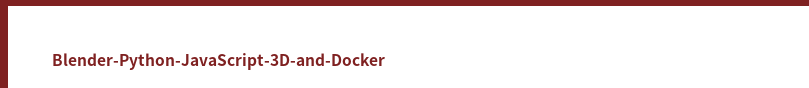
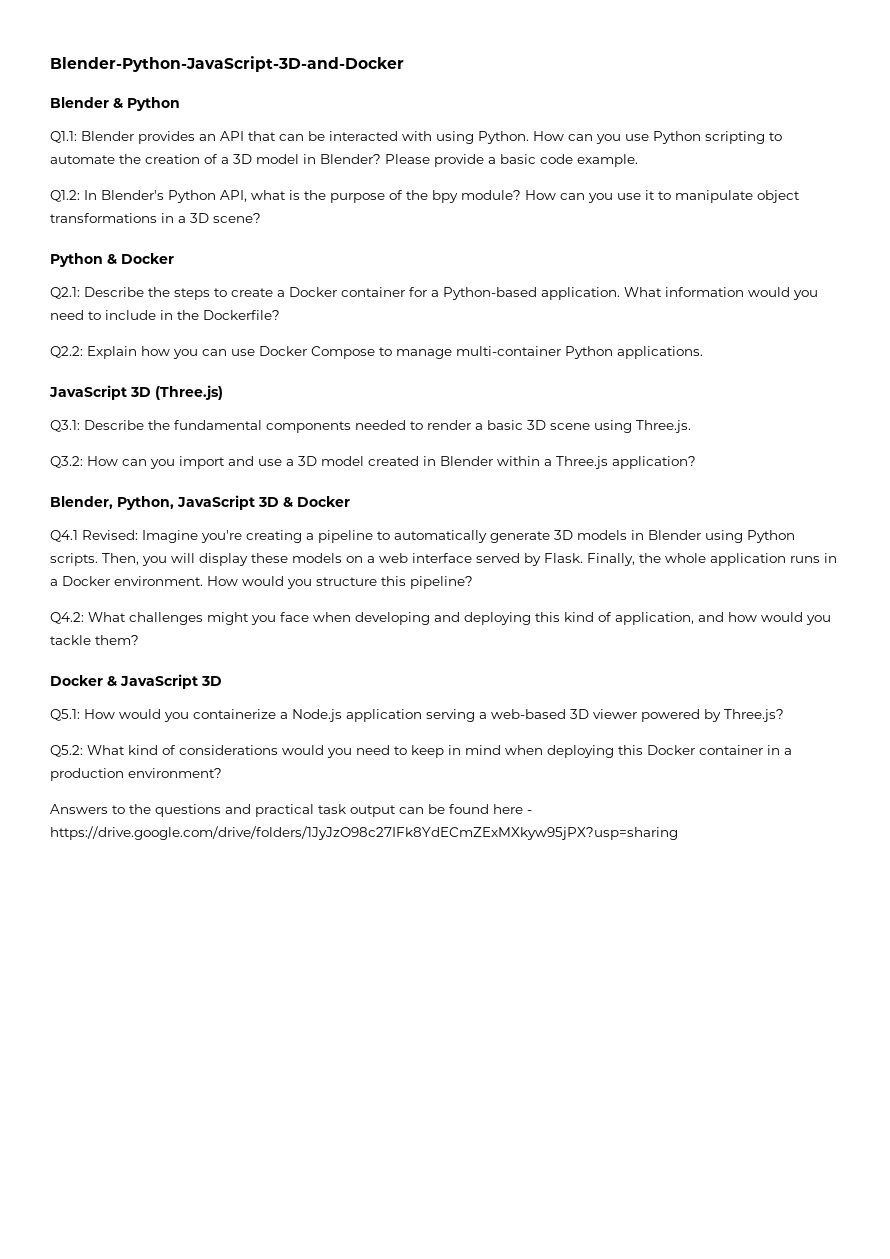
+ Blender & Python
+ Q1.1: Blender provides an API that can be interacted with using Python. How can you use Python scripting to automate the creation of a 3D model in Blender? Please provide a basic code example.
+ Q1.2: In Blender's Python API, what is the purpose of the bpy module? How can you use it to manipulate object transformations in a 3D scene?
+ Python & Docker
+ Q2.1: Describe the steps to create a Docker container for a Python-based application. What information would you need to include in the Dockerfile?
+ Q2.2: Explain how you can use Docker Compose to manage multi-container Python applications.
+ JavaScript 3D (Three.js)
+ Q3.1: Describe the fundamental components needed to render a basic 3D scene using Three.js.
+ Q3.2: How can you import and use a 3D model created in Blender within a Three.js application?
+ Blender, Python, JavaScript 3D & Docker
+ Q4.1 Revised: Imagine you're creating a pipeline to automatically generate 3D models in Blender using Python scripts. Then, you will display these models on a web interface served by Flask. Finally, the whole application runs in a Docker environment. How would you structure this pipeline?
+ Q4.2: What challenges might you face when developing and deploying this kind of application, and how would you tackle them?
+ Docker & JavaScript 3D
+ Q5.1: How would you containerize a Node.js application serving a web-based 3D viewer powered by Three.js?
+ Q5.2: What kind of considerations would you need to keep in mind when deploying this Docker container in a production environment?
+ Answers to the questions and practical task output can be found here - https://drive.google.com/drive/folders/1JyJzO98c27IFk8YdECmZExMXkyw95jPX?usp=sharing

